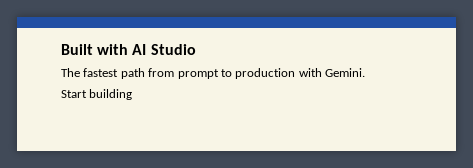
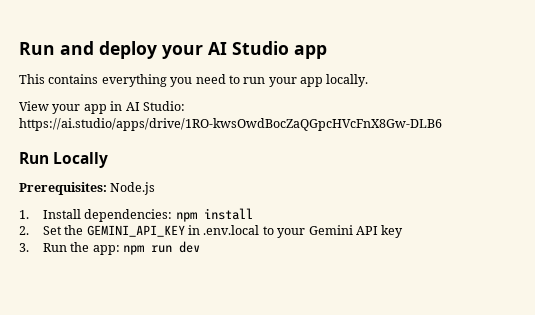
- Built with AI Studio
- The fastest path from prompt to production with Gemini.
- Start building
+ Run and deploy your AI Studio app
+ This contains everything you need to run your app locally.
+ View your app in AI Studio: https://ai.studio/apps/drive/1RO-kwsOwdBocZaQGpcHVcFnX8Gw-DLB6
+ Run Locally
+ Prerequisites: Node.js
+ 1. Install dependencies: npm install
+ 2. Set the GEMINI_API_KEY in .env.local to your Gemini API key
+ 3. Run the app: npm run dev

